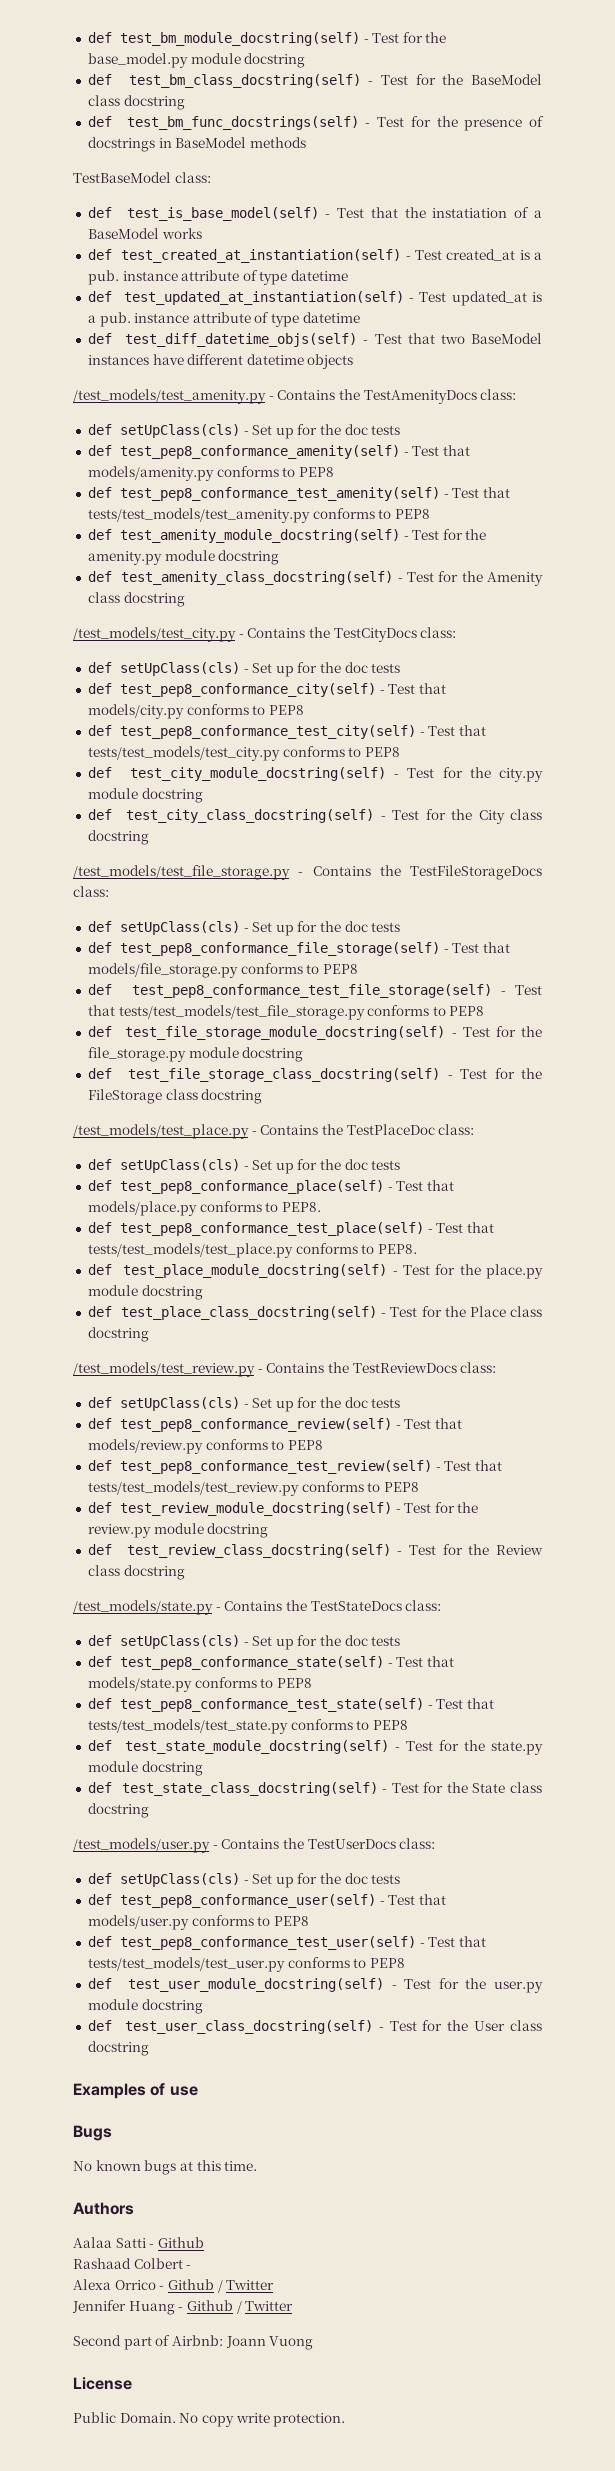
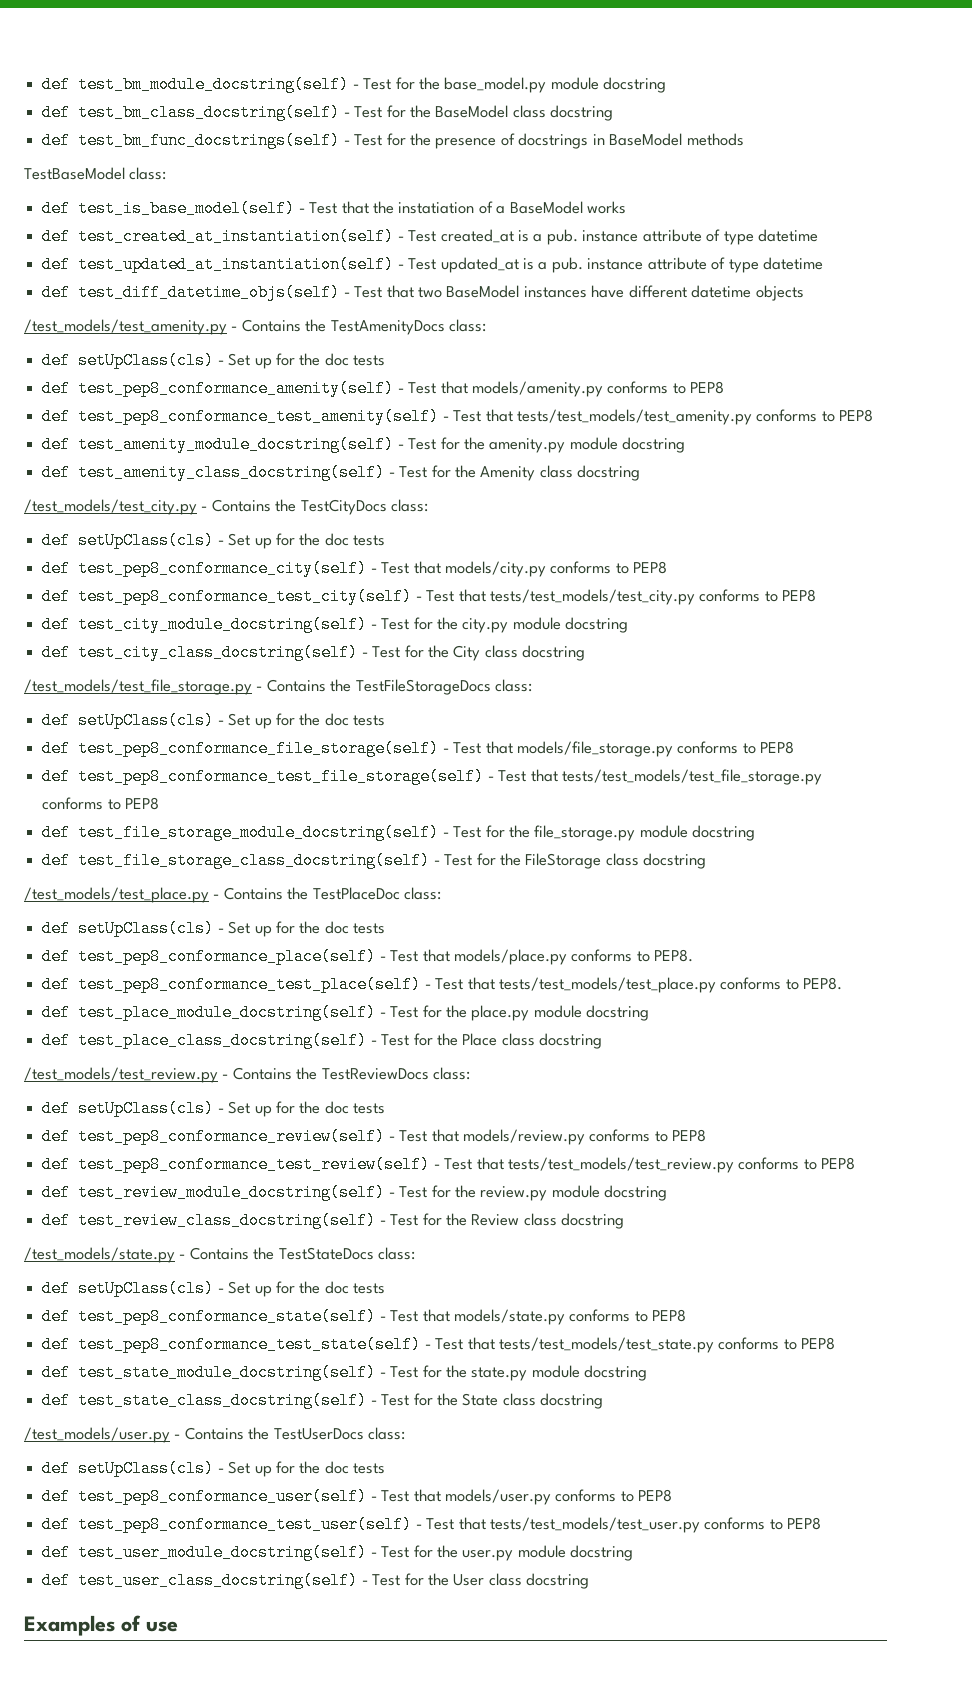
- Bugs
- No known bugs at this time.
- Authors
- Aalaa Satti - Github
- Rashaad Colbert -
- Alexa Orrico - Github / Twitter
- Jennifer Huang - Github / Twitter
- Second part of Airbnb: Joann Vuong
- License
- Public Domain. No copy write protection.

